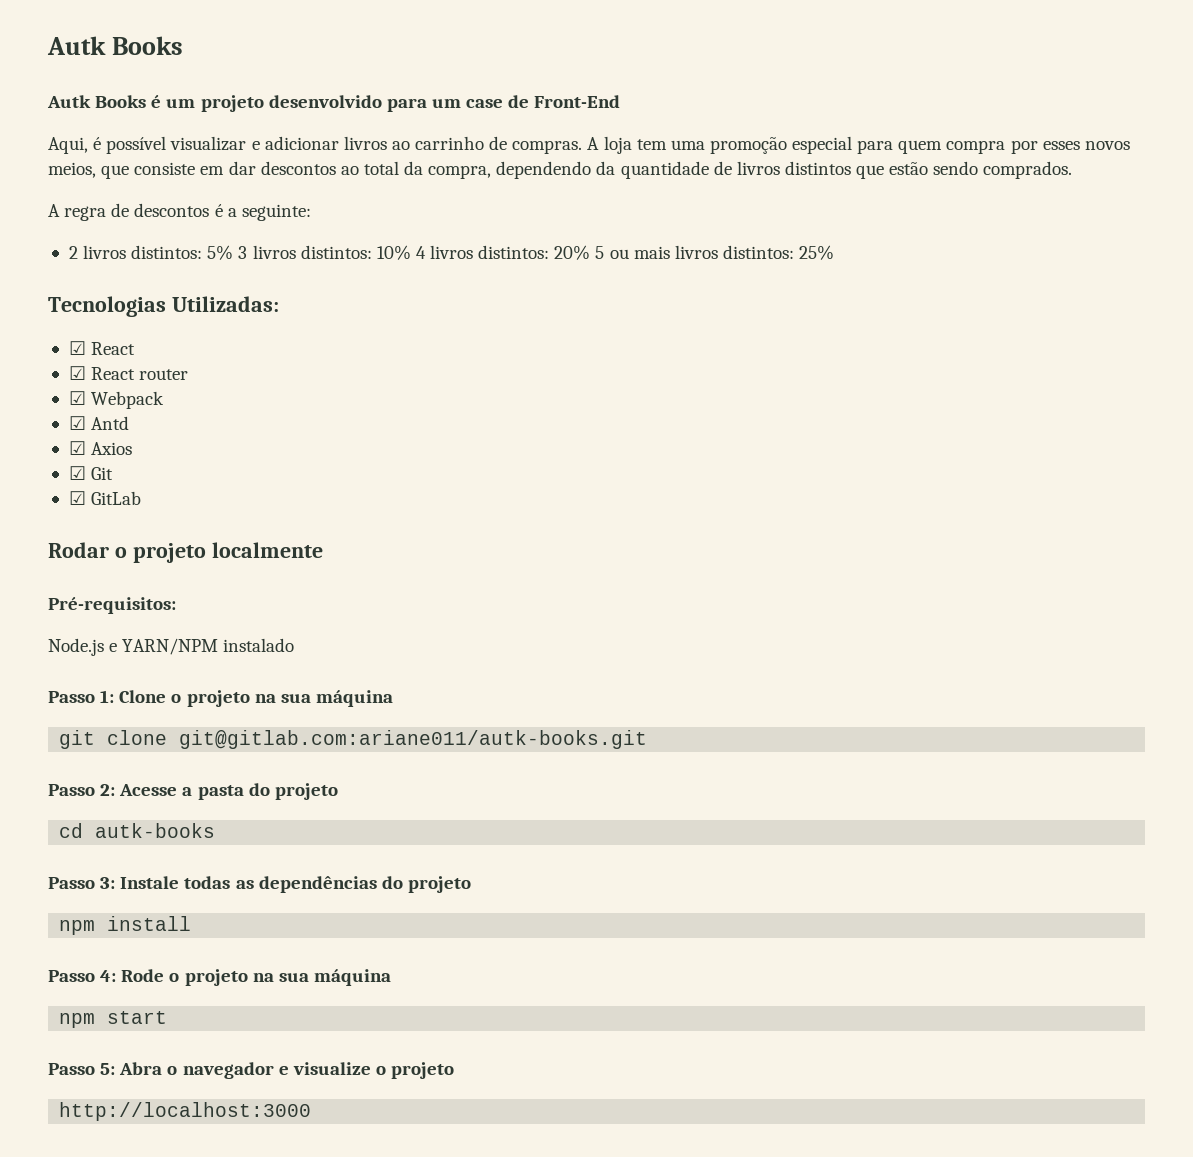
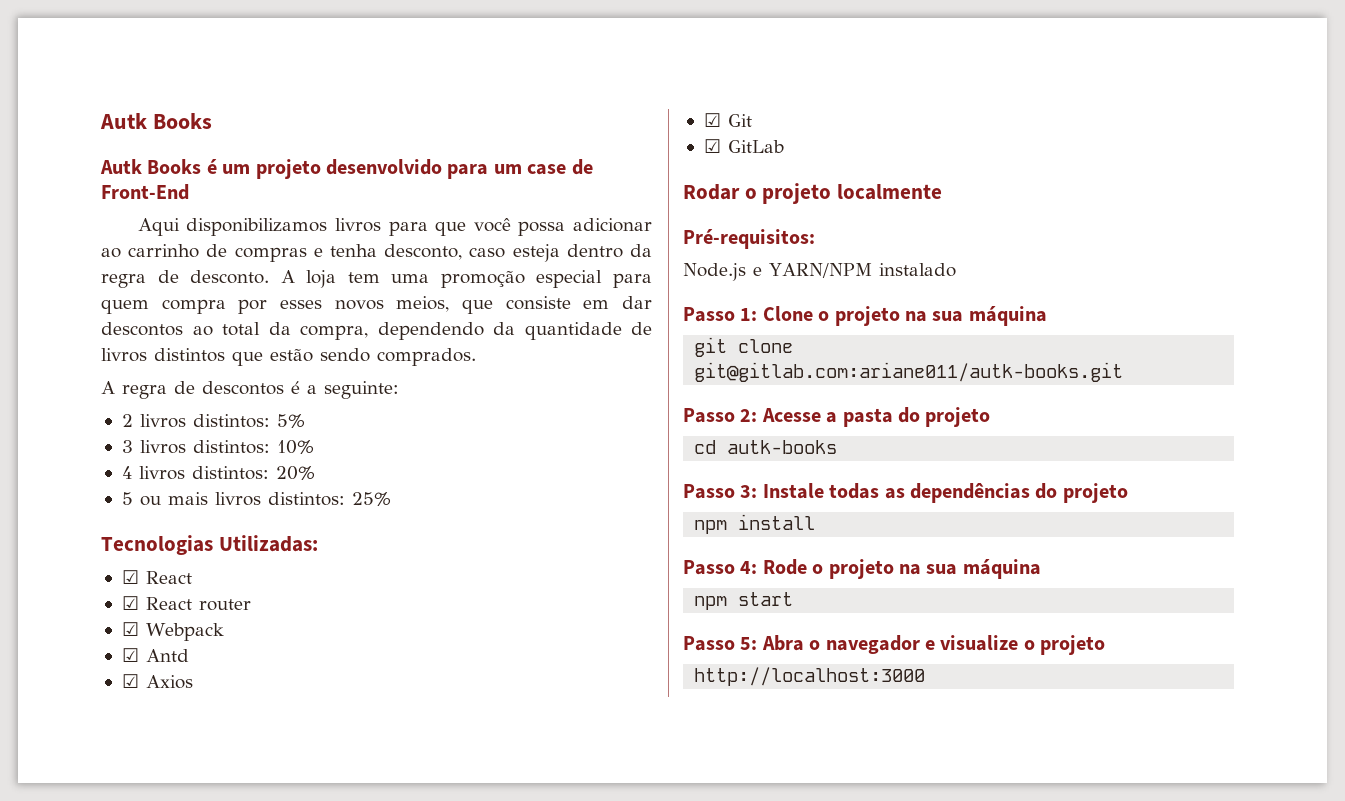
- Aqui, é possível visualizar e adicionar livros ao carrinho de compras.
+ Aqui disponibilizamos livros para que você possa adicionar ao carrinho de compras e tenha desconto, caso esteja dentro da regra de desconto.
- 2 livros distintos: 5% 3 livros distintos: 10% 4 livros distintos: 20% 5 ou mais livros distintos: 25%
+ 2 livros distintos: 5%
+ 3 livros distintos: 10%
+ 4 livros distintos: 20%
+ 5 ou mais livros distintos: 25%

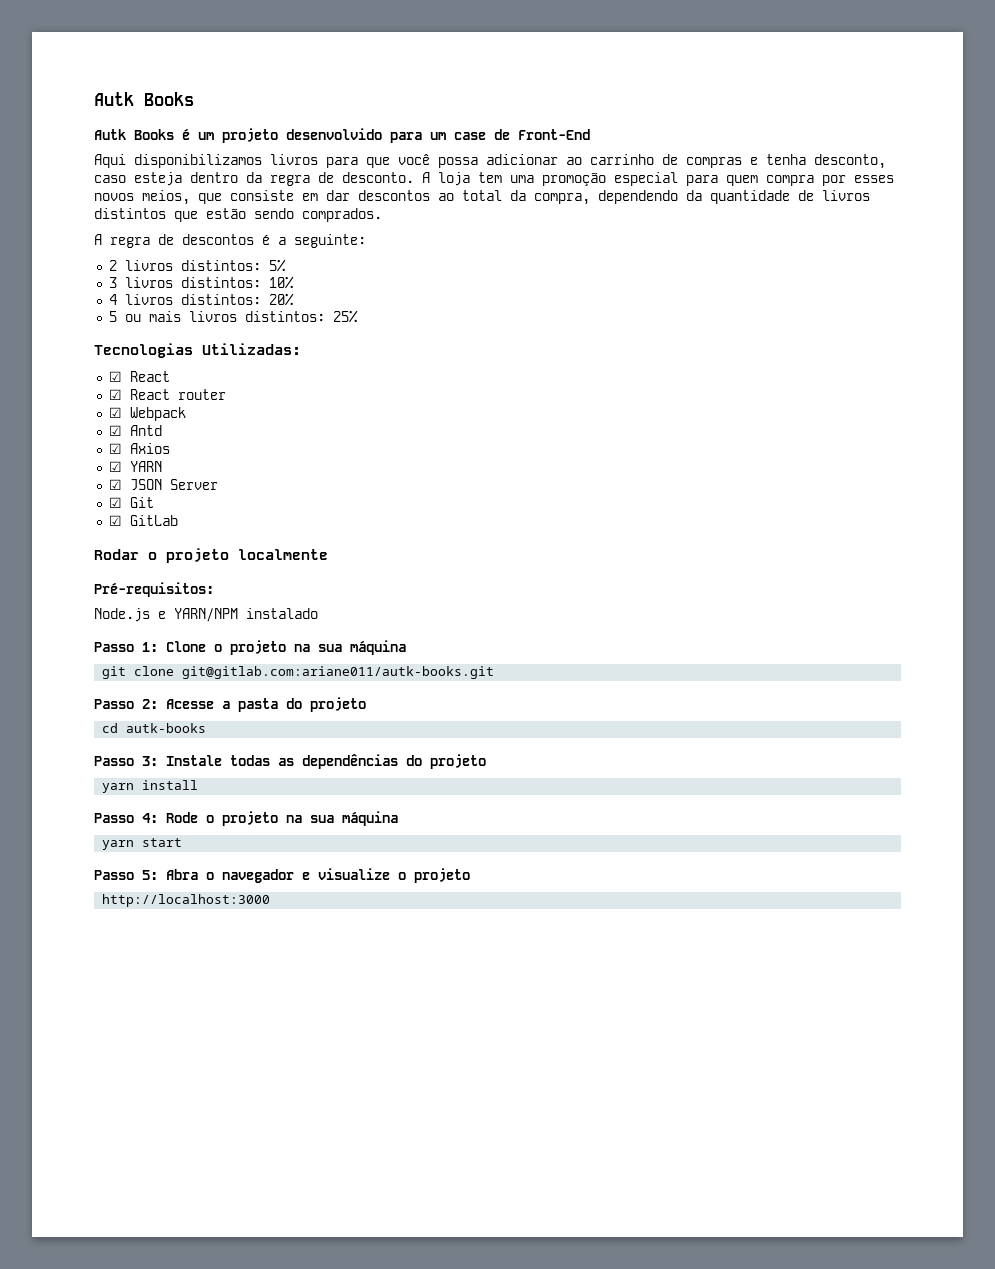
+ ☑ YARN
+ ☑ JSON Server
- npm install
+ yarn install
- npm start
+ yarn start

